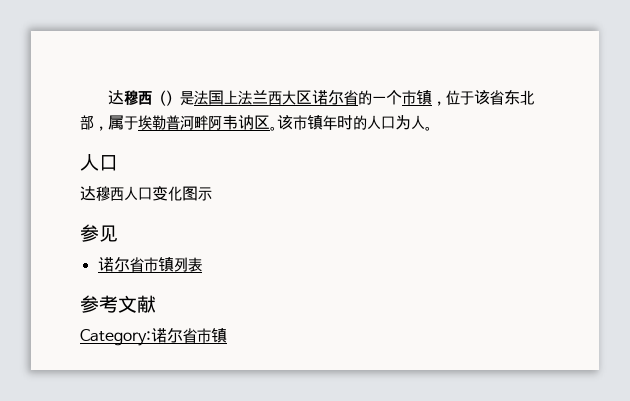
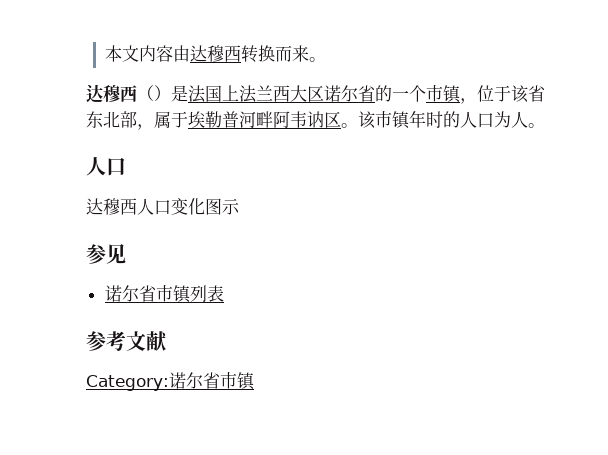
+ 本文内容由达穆西转换而来。

